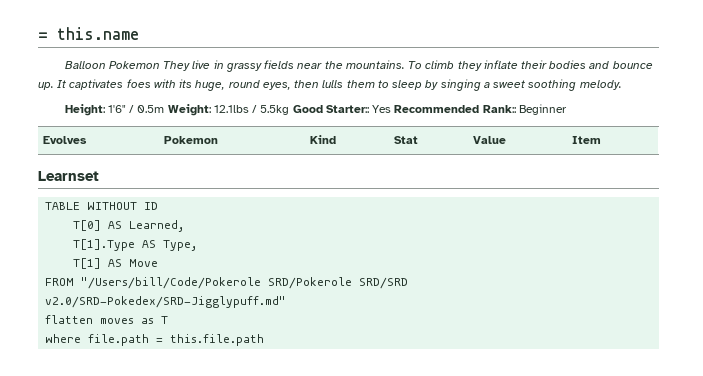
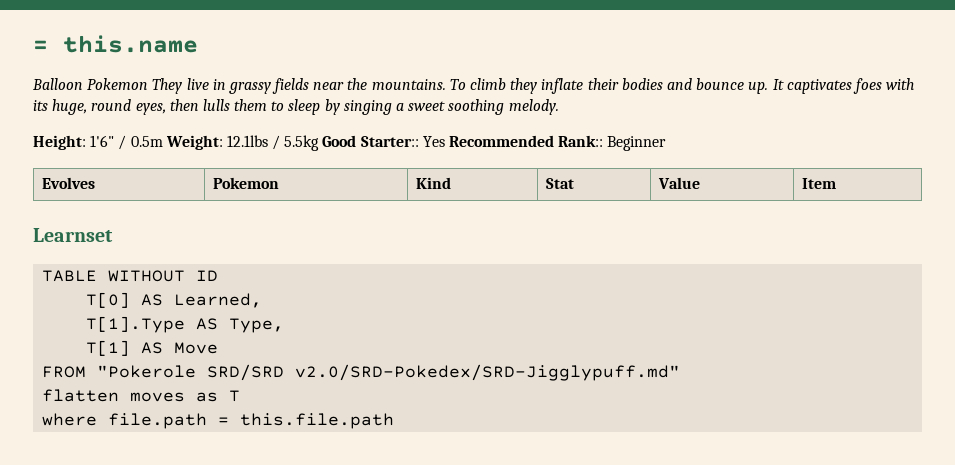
- FROM "/Users/bill/Code/Pokerole SRD/Pokerole SRD/SRD v2.0/SRD-Pokedex/SRD-Jigglypuff.md"
+ FROM "Pokerole SRD/SRD v2.0/SRD-Pokedex/SRD-Jigglypuff.md"

